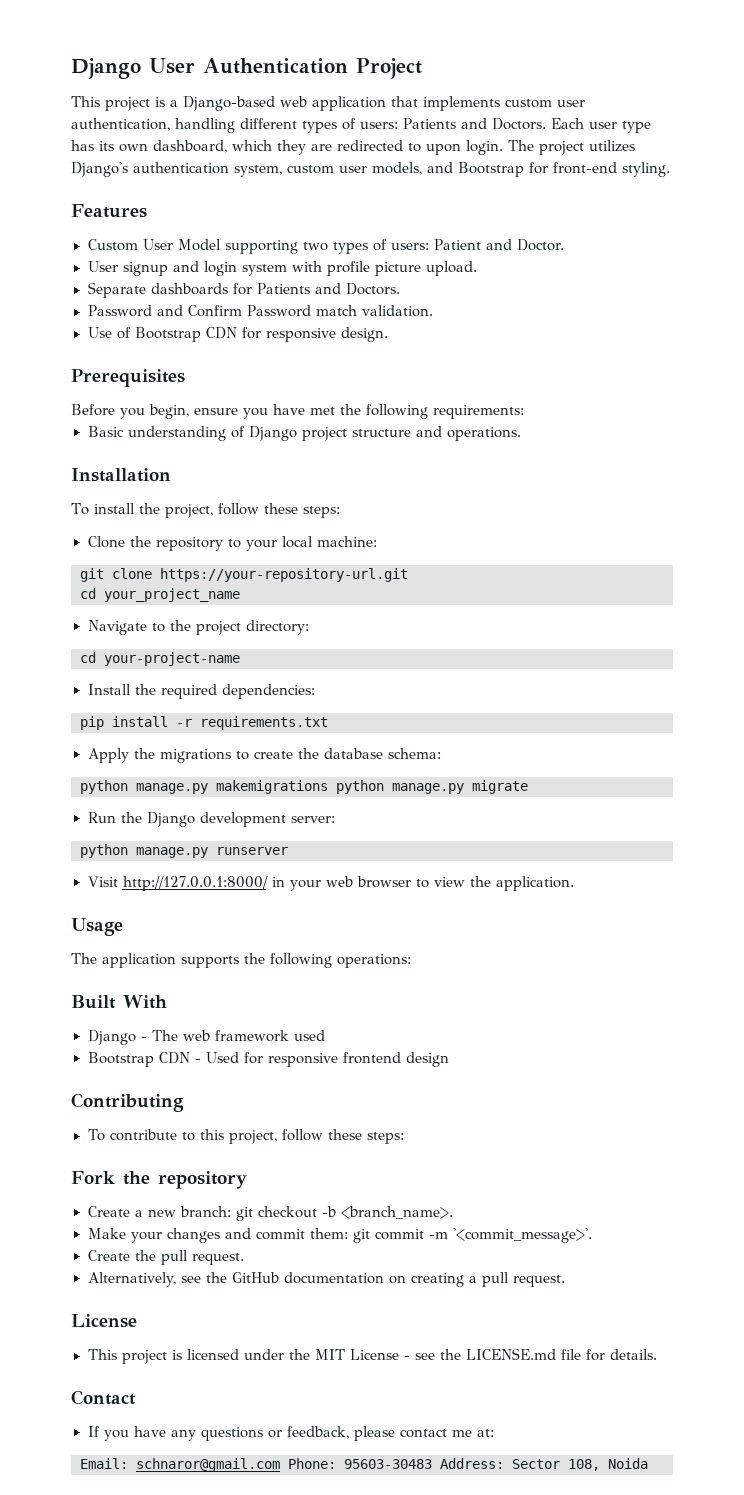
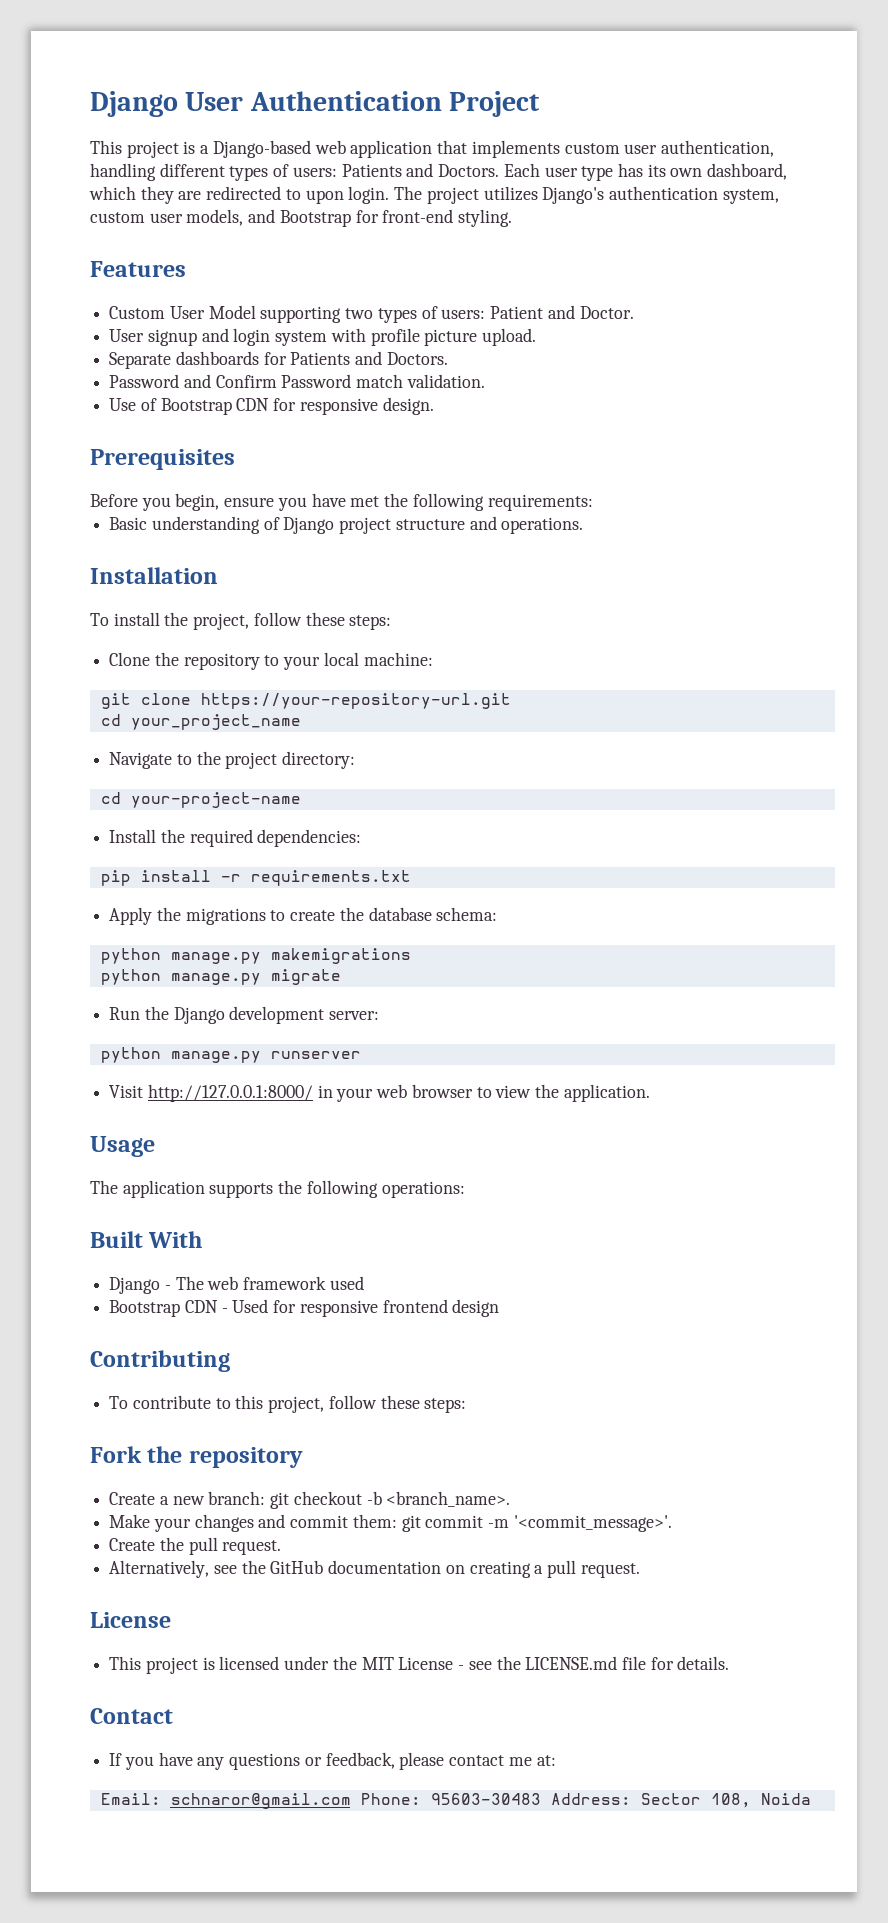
- python manage.py makemigrations python manage.py migrate
+ python manage.py makemigrations
+ python manage.py migrate

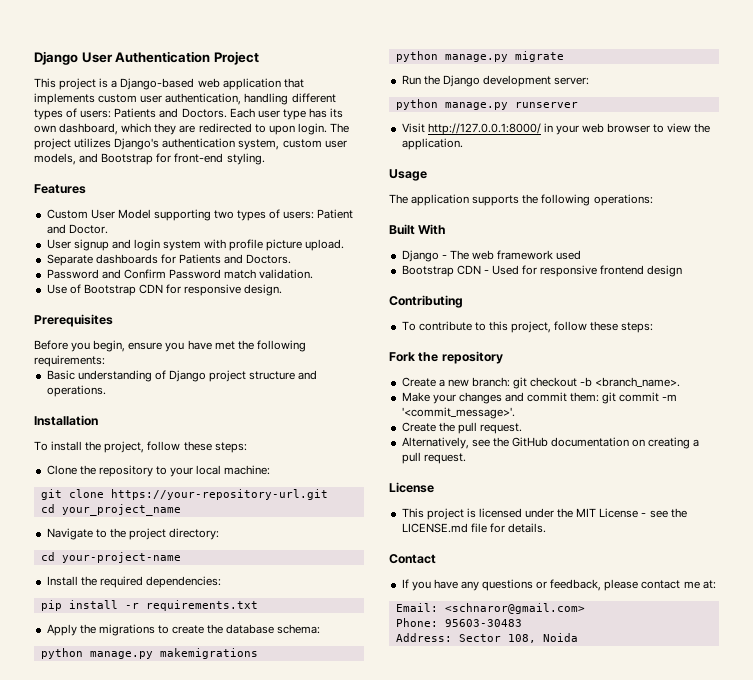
- Email: schnaror@gmail.com Phone: 95603-30483 Address: Sector 108, Noida
+ Email: <schnaror@gmail.com>
+ Phone: 95603-30483
+ Address: Sector 108, Noida

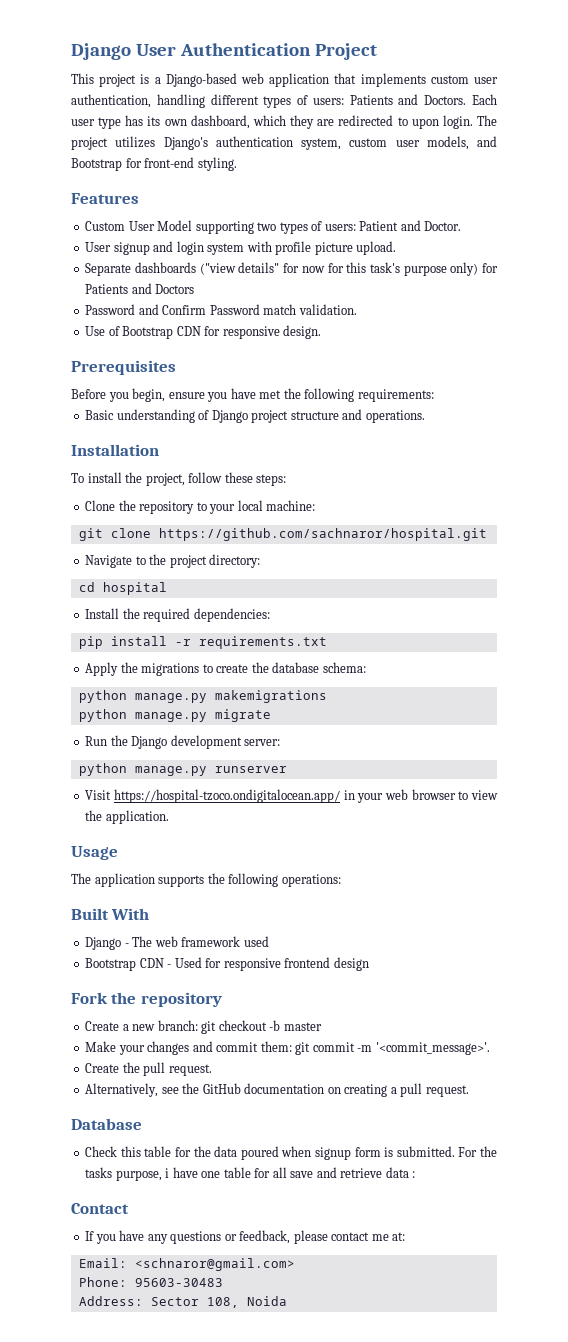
- Separate dashboards for Patients and Doctors.
+ Separate dashboards ("view details" for now for this task's purpose only) for Patients and Doctors
- git clone https://your-repository-url.git
- cd your_project_name
+ git clone https://github.com/sachnaror/hospital.git
- cd your-project-name
+ cd hospital
- Visit http://127.0.0.1:8000/ in your web browser to view the application.
+ Visit https://hospital-tzoco.ondigitalocean.app/ in your web browser to view the application.
- Contributing
- To contribute to this project, follow these steps:
- Create a new branch: git checkout -b <branch_name>.
+ Create a new branch: git checkout -b master
  Alternatively, see the GitHub documentation on creating a pull request.
- License
- This project is licensed under the MIT License - see the LICENSE.md file for details.
+ Database
+ Check this table for the data poured when signup form is submitted. For the tasks purpose, i have one table for all save and retrieve data :

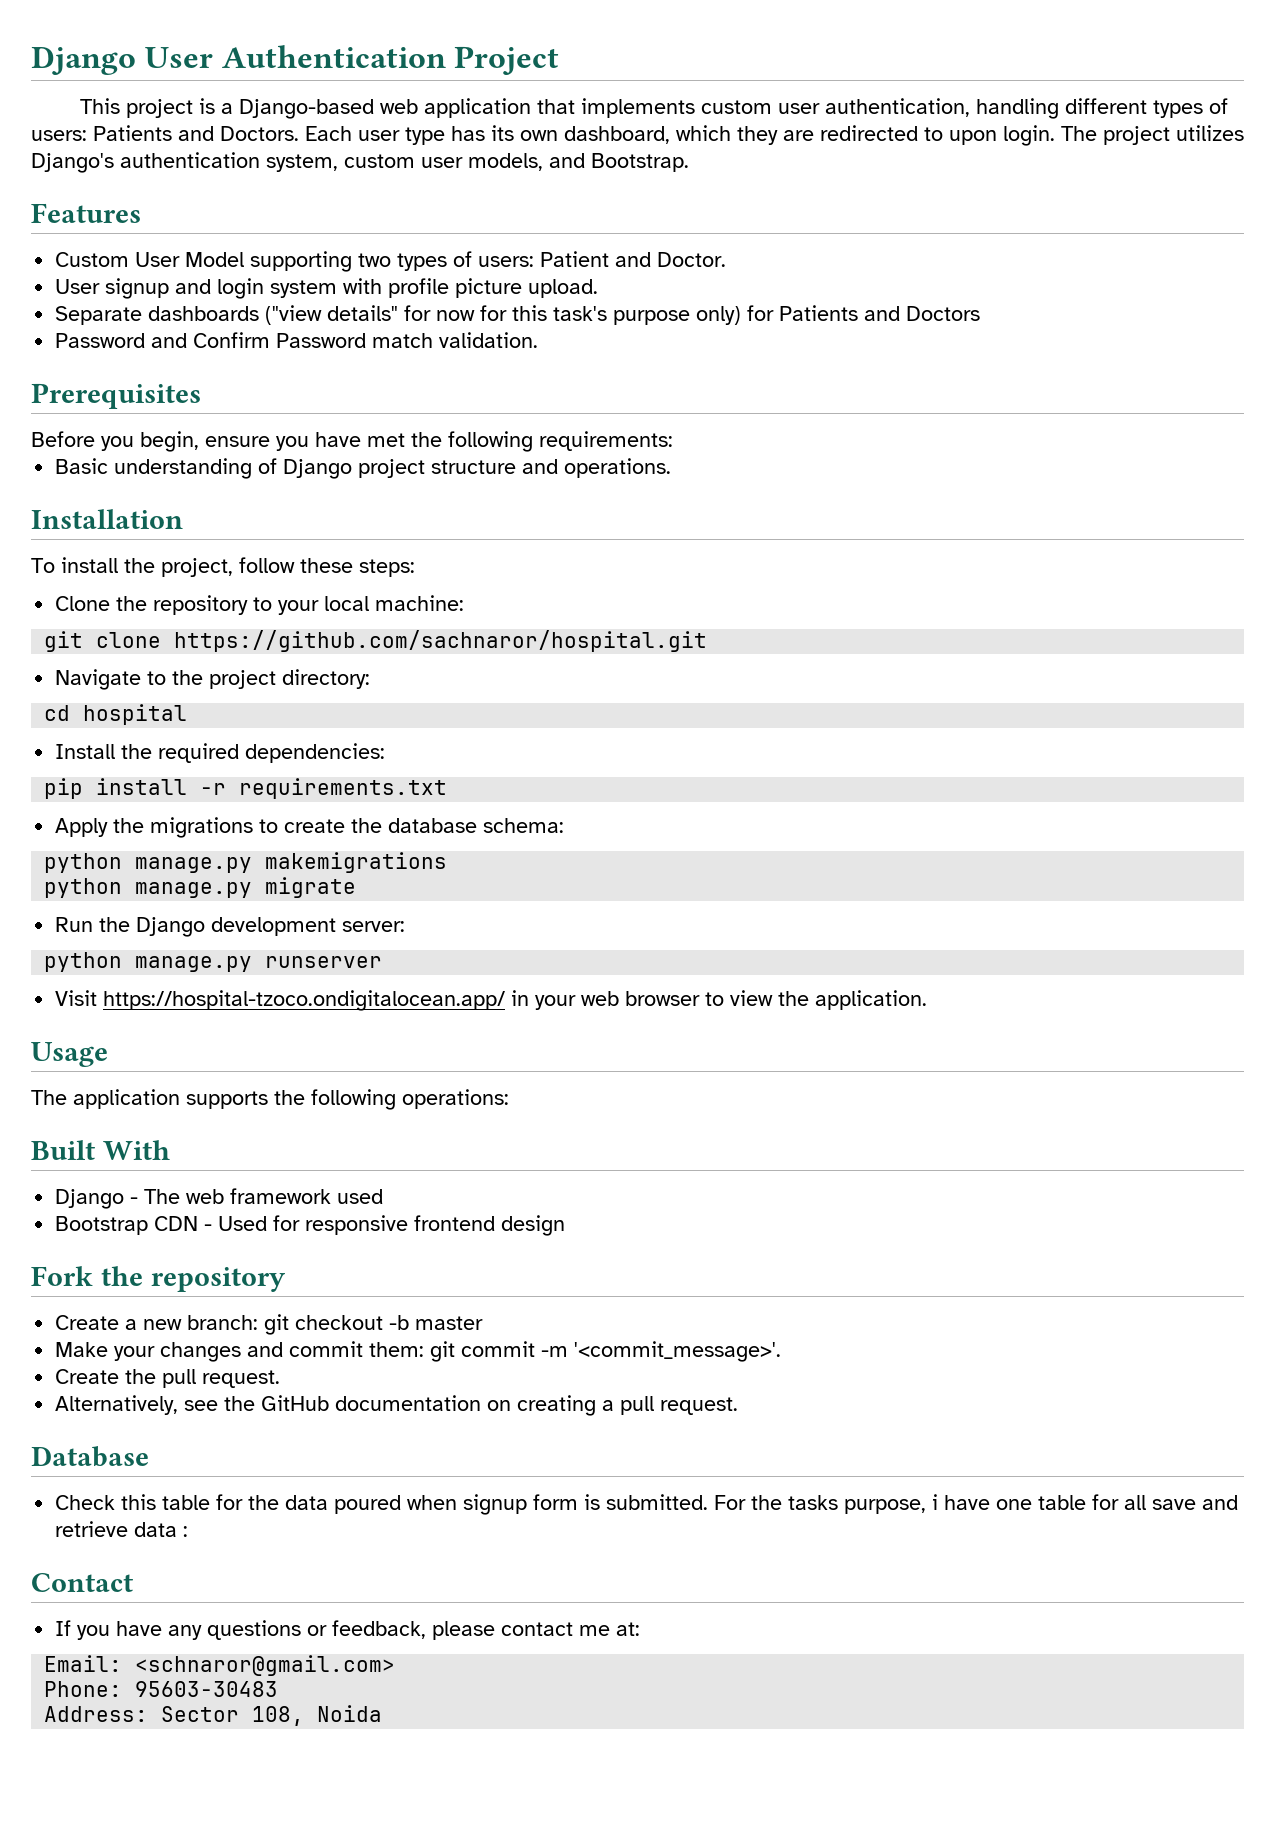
- The project utilizes Django's authentication system, custom user models, and Bootstrap for front-end styling.
+ The project utilizes Django's authentication system, custom user models, and Bootstrap.
- Use of Bootstrap CDN for responsive design.

